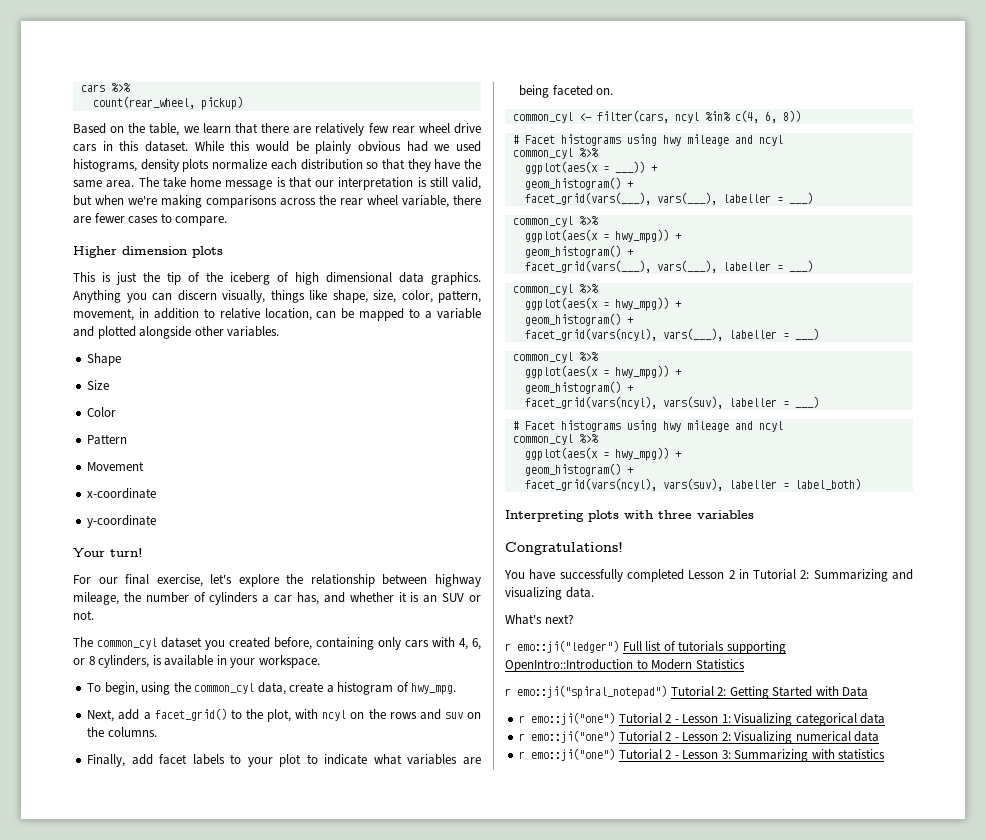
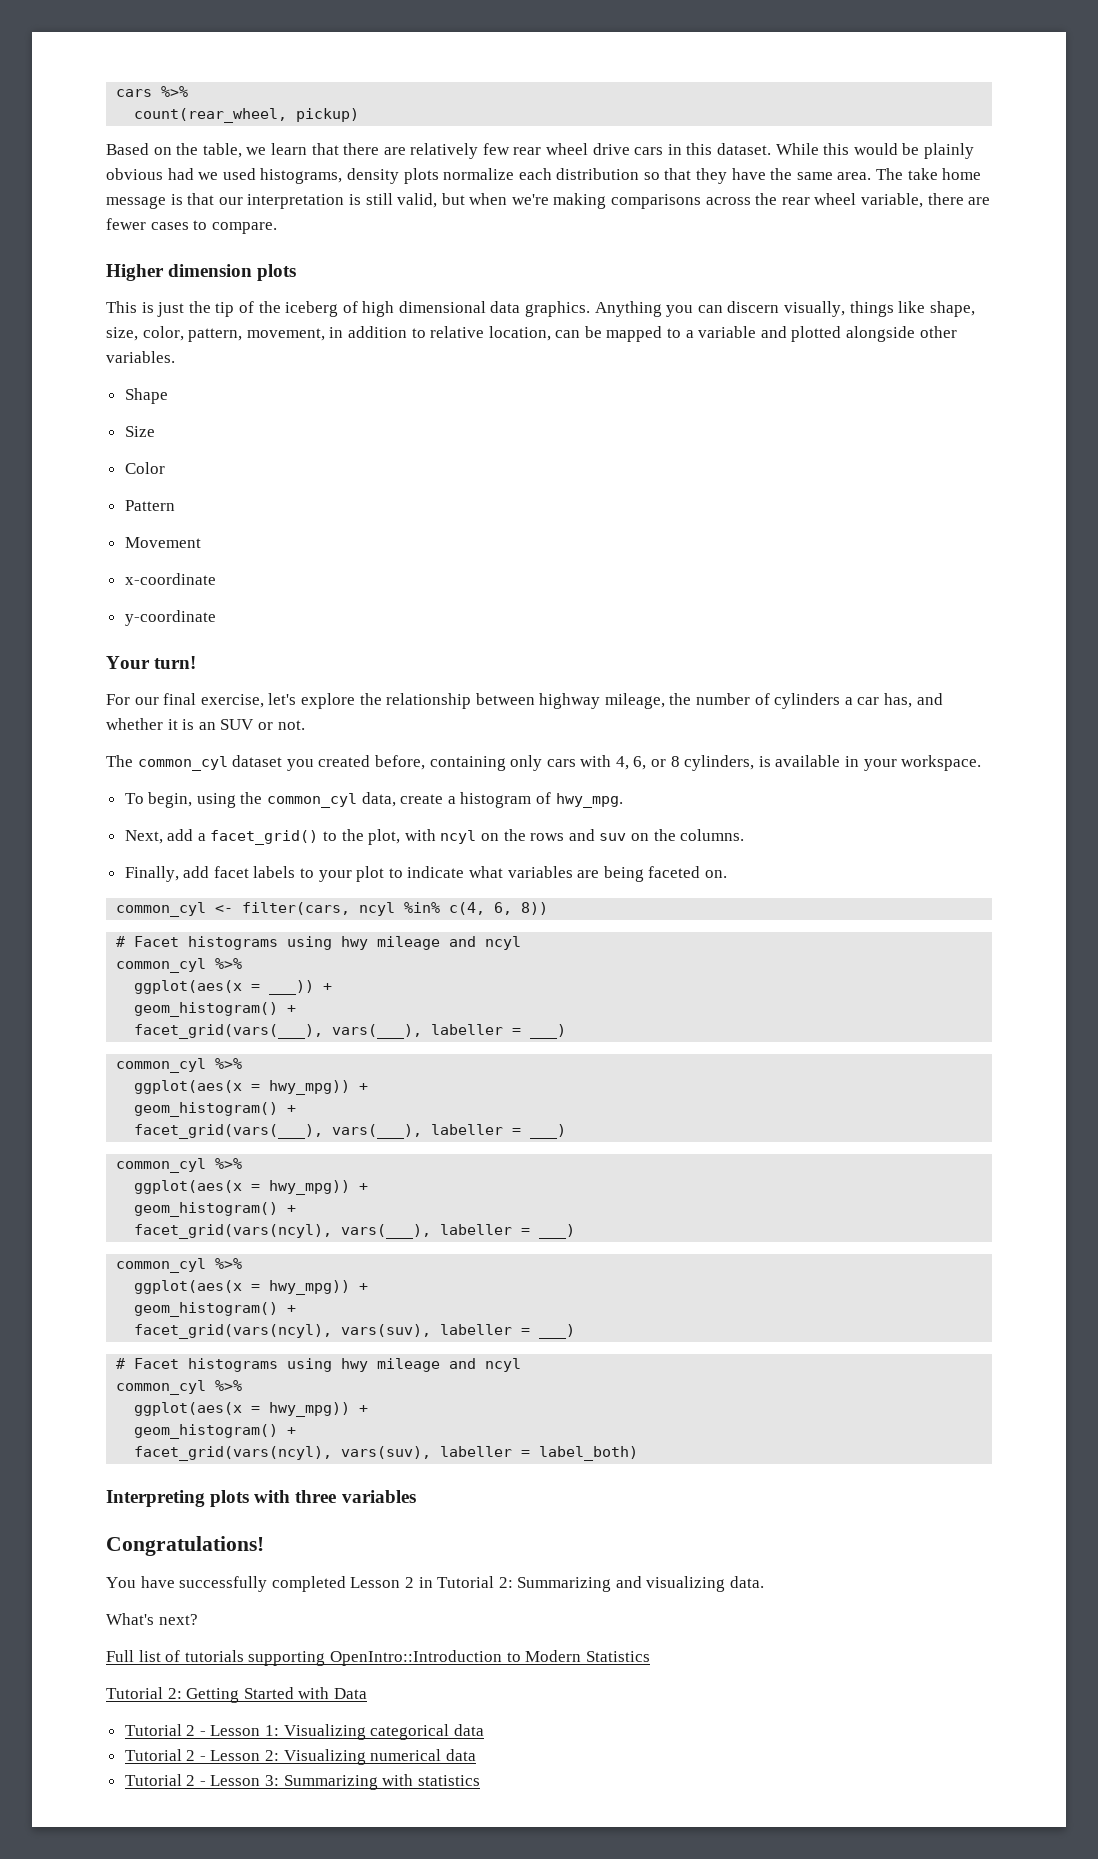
- r emo::ji("ledger") Full list of tutorials supporting OpenIntro::Introduction to Modern Statistics
+ Full list of tutorials supporting OpenIntro::Introduction to Modern Statistics
- r emo::ji("spiral_notepad") Tutorial 2: Getting Started with Data
+ Tutorial 2: Getting Started with Data
- r emo::ji("one") Tutorial 2 - Lesson 1: Visualizing categorical data
+ Tutorial 2 - Lesson 1: Visualizing categorical data
- r emo::ji("one") Tutorial 2 - Lesson 2: Visualizing numerical data
+ Tutorial 2 - Lesson 2: Visualizing numerical data
- r emo::ji("one") Tutorial 2 - Lesson 3: Summarizing with statistics
+ Tutorial 2 - Lesson 3: Summarizing with statistics

